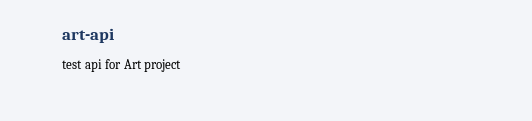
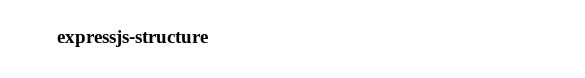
- art-api
- test api for Art project
+ expressjs-structure

